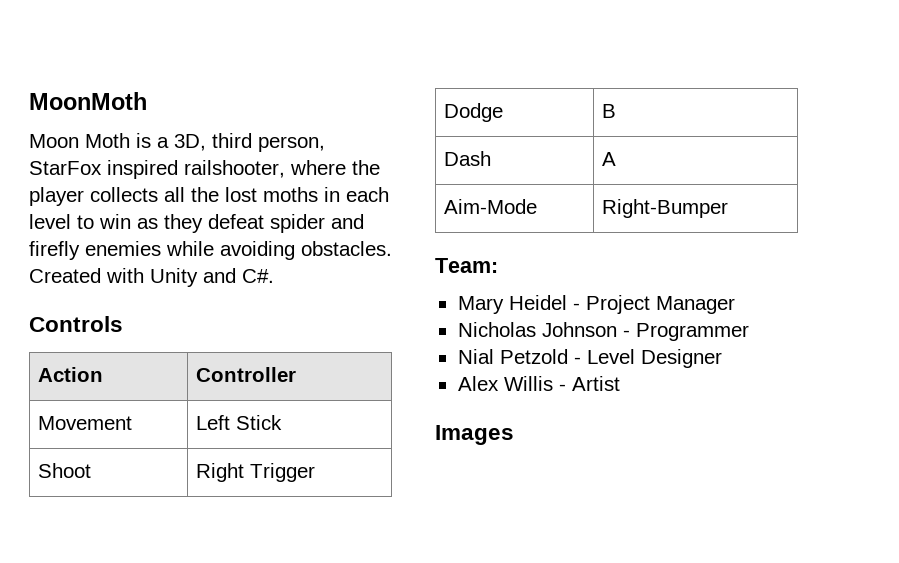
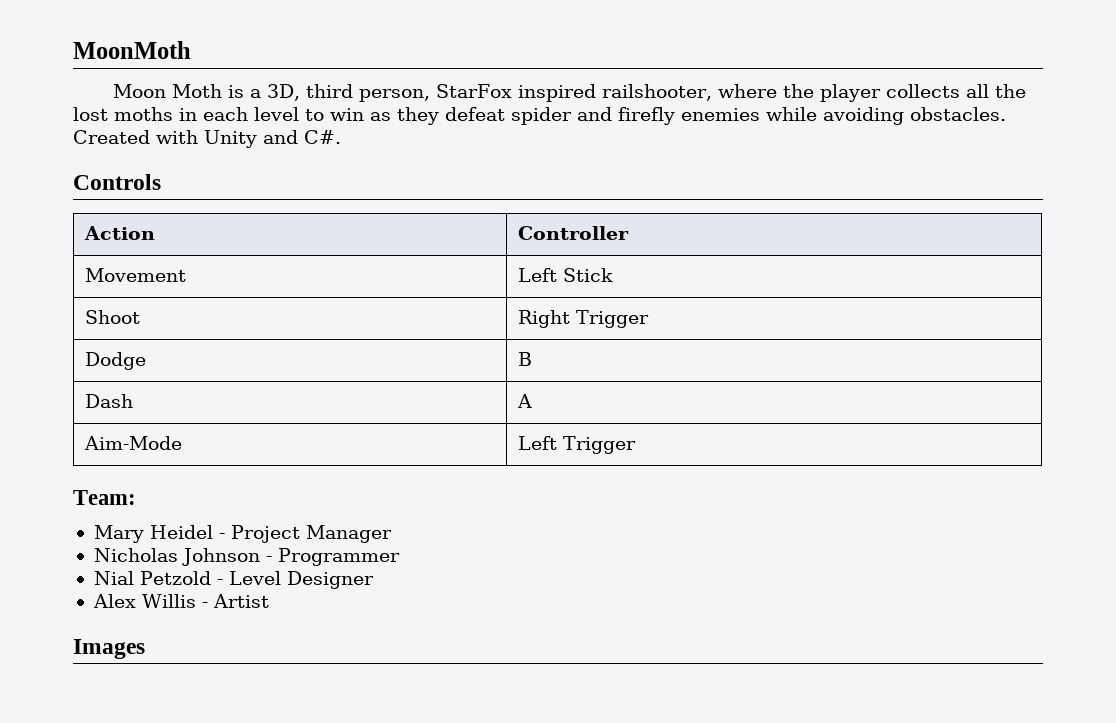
- Aim-Mode | Right-Bumper
+ Aim-Mode | Left Trigger

